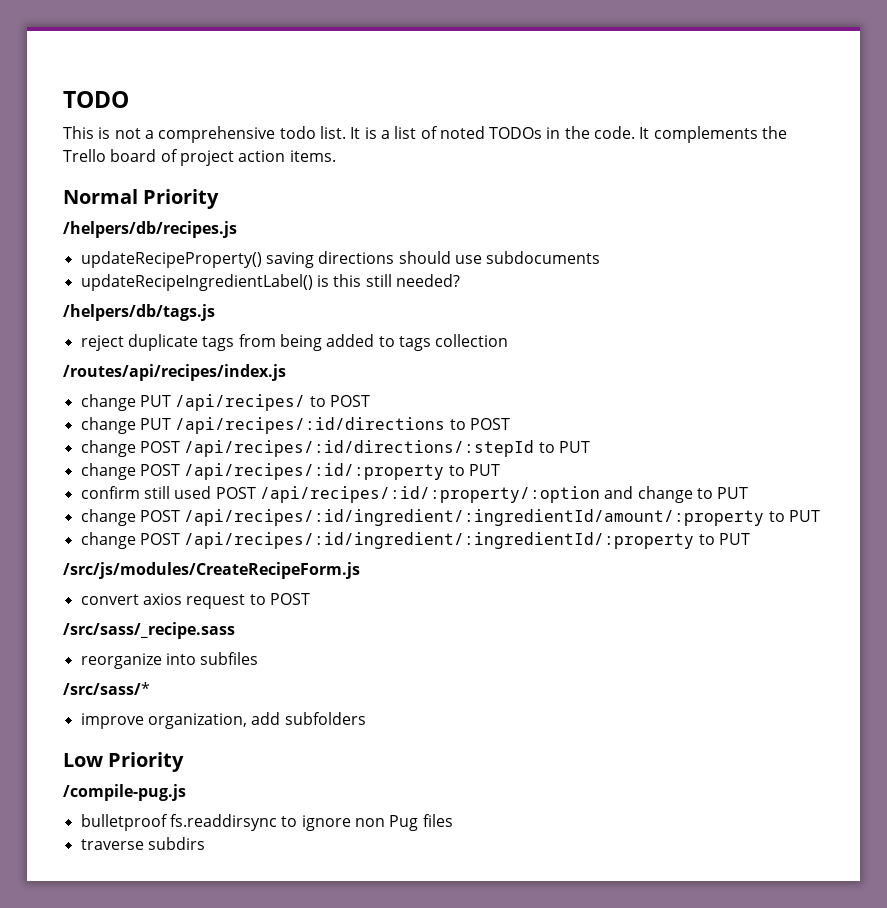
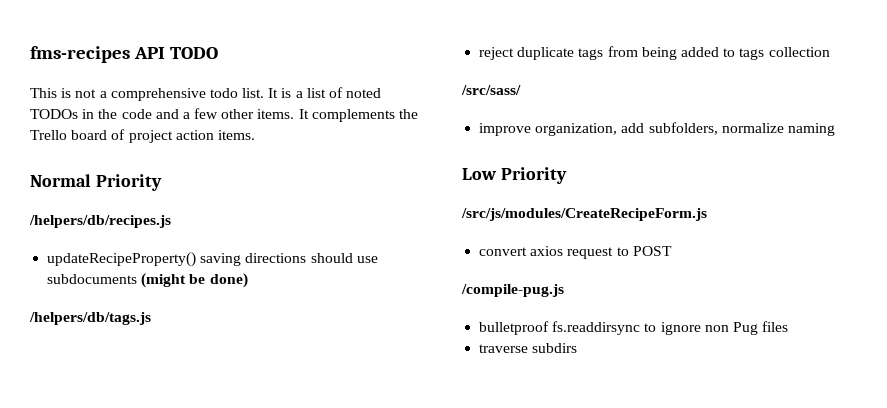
- TODO
+ fms-recipes API TODO
- It is a list of noted TODOs in the code.
+ It is a list of noted TODOs in the code and a few other items.
- updateRecipeProperty() saving directions should use subdocuments
- updateRecipeIngredientLabel() is this still needed?
+ updateRecipeProperty() saving directions should use subdocuments (might be done)
- /routes/api/recipes/index.js
- change PUT /api/recipes/ to POST
- change PUT /api/recipes/:id/directions to POST
- change POST /api/recipes/:id/directions/:stepId to PUT
- change POST /api/recipes/:id/:property to PUT
- confirm still used POST /api/recipes/:id/:property/:option and change to PUT
- change POST /api/recipes/:id/ingredient/:ingredientId/amount/:property to PUT
- change POST /api/recipes/:id/ingredient/:ingredientId/:property to PUT
+ /src/sass/
+ improve organization, add subfolders, normalize naming
+ Low Priority
- /src/sass/_recipe.sass
- reorganize into subfiles
- /src/sass/*
- improve organization, add subfolders
- Low Priority

